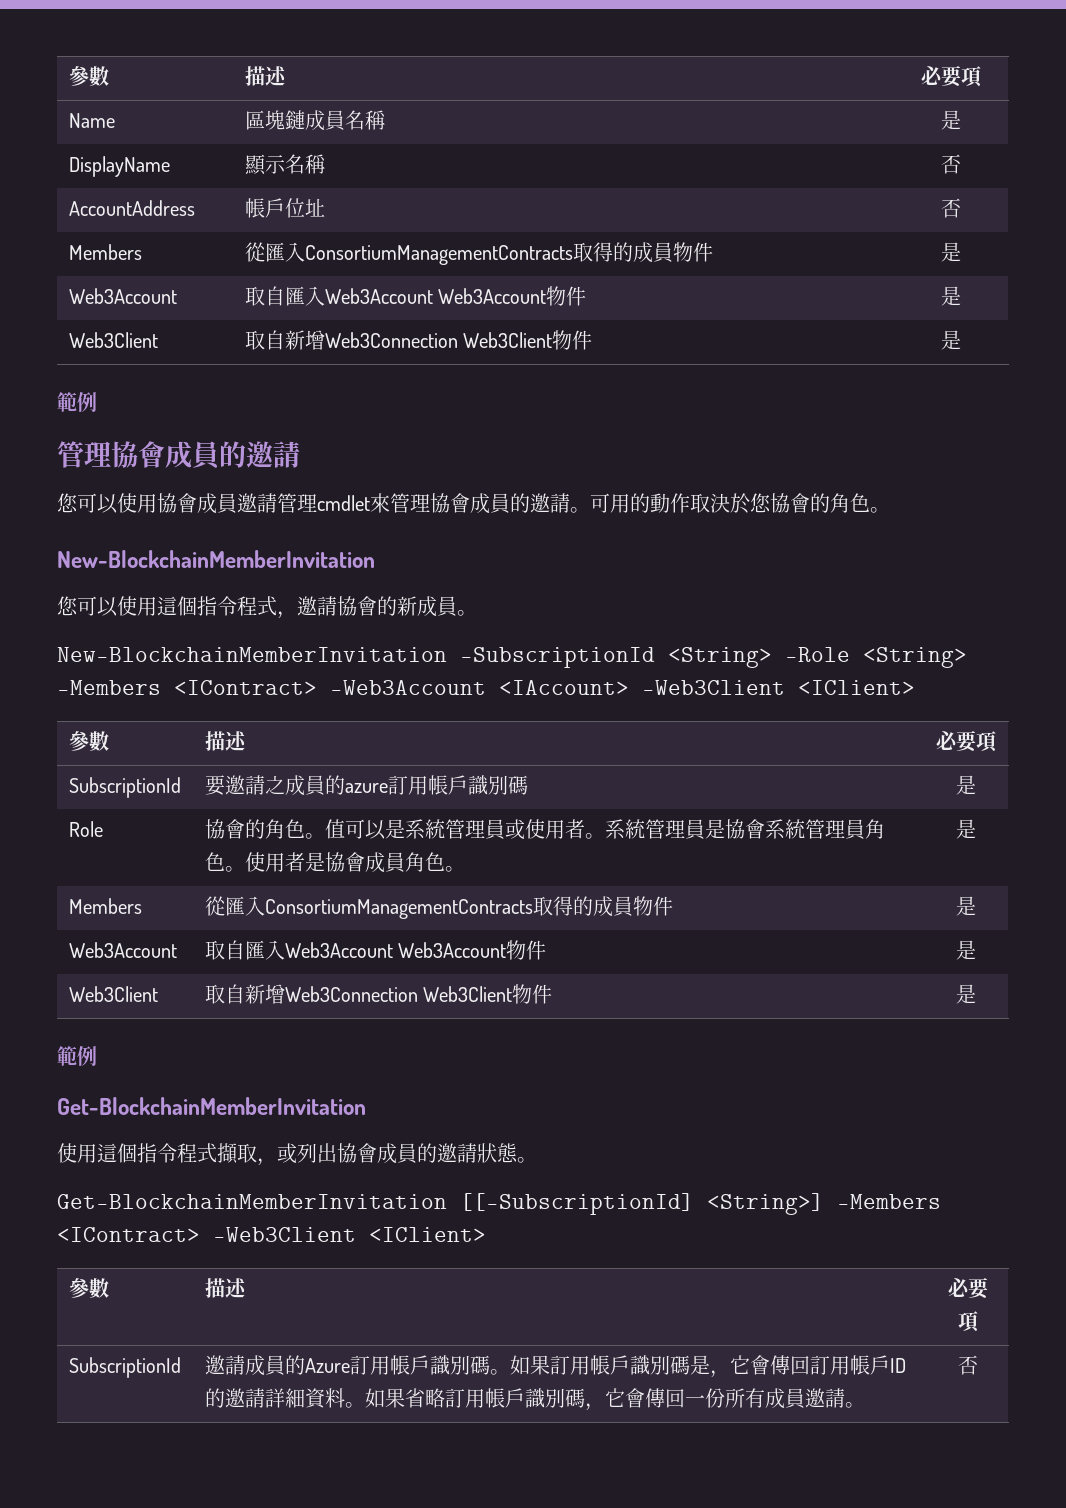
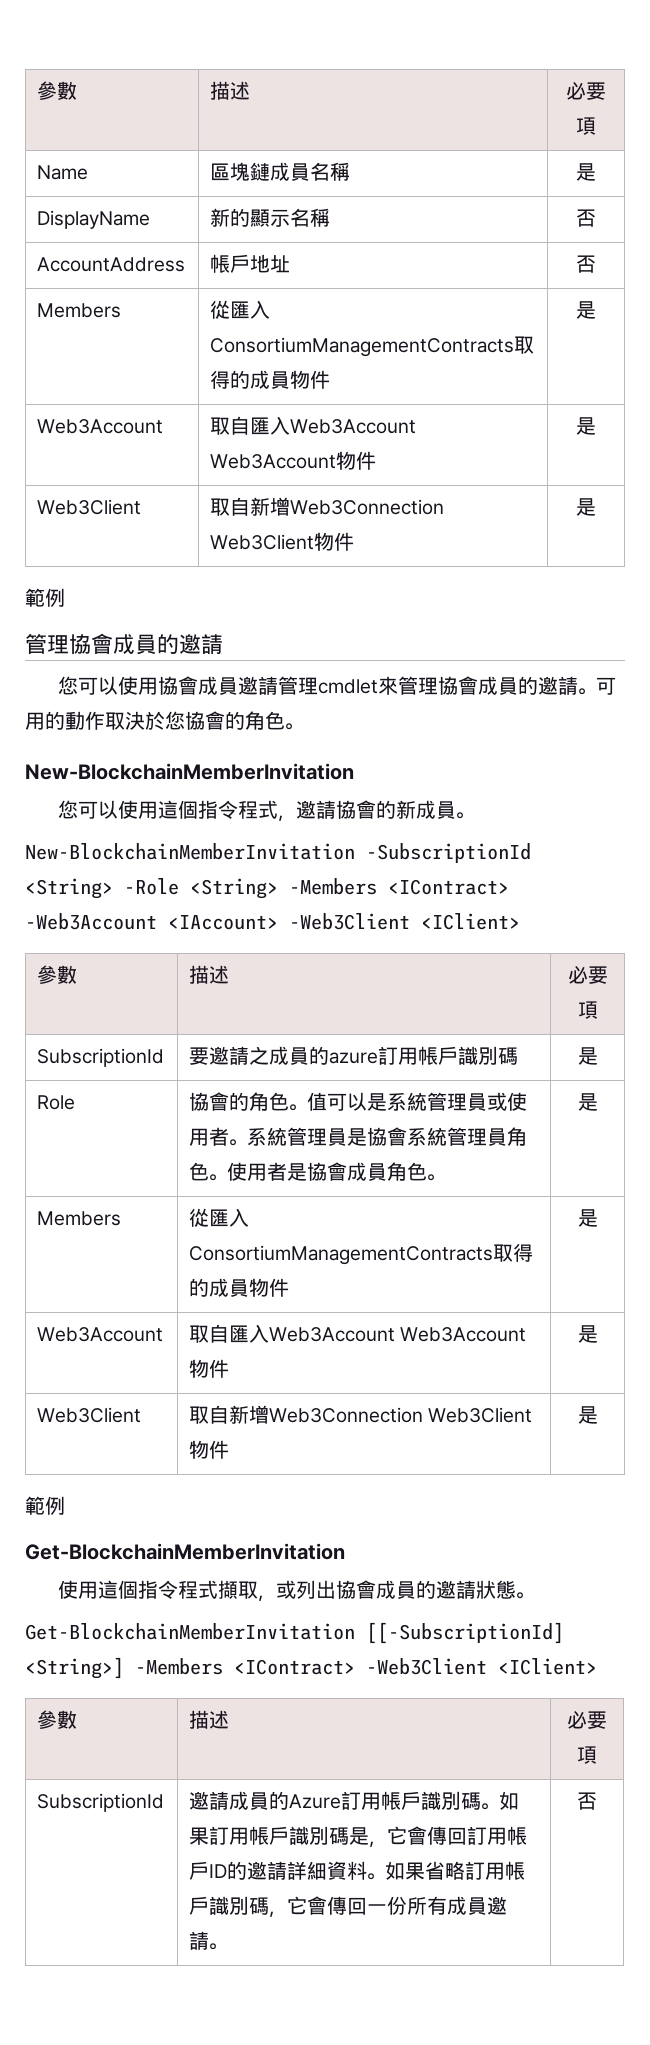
- DisplayName | 顯示名稱 | 否
+ DisplayName | 新的顯示名稱 | 否
- AccountAddress | 帳戶位址 | 否
+ AccountAddress | 帳戶地址 | 否

